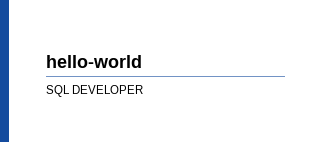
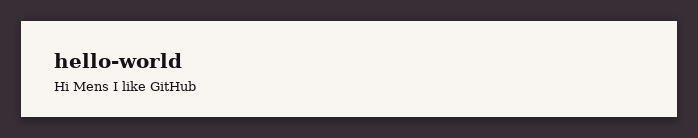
- SQL DEVELOPER
+ Hi Mens I like GitHub

